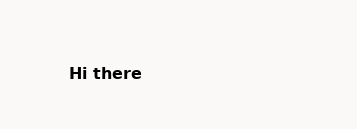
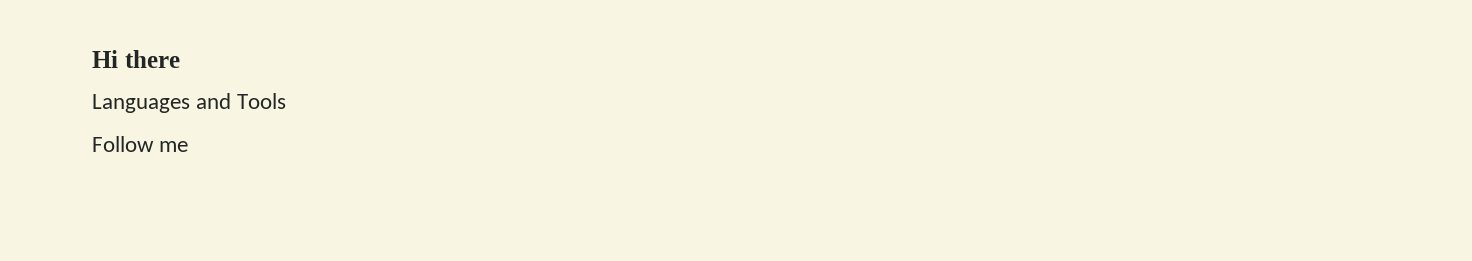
+ Languages and Tools
+ Follow me

